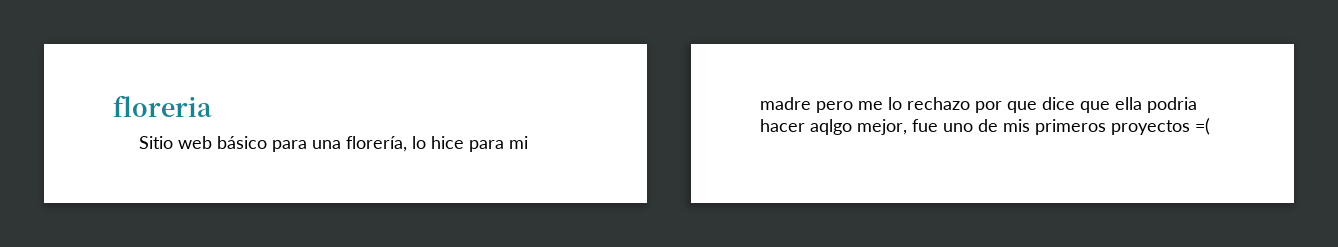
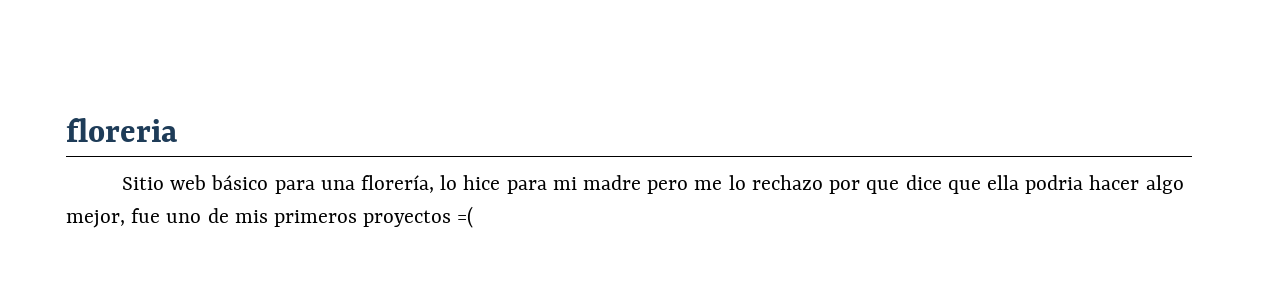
- Sitio web básico para una florería, lo hice para mi madre pero me lo rechazo por que dice que ella podria hacer aqlgo mejor, fue uno de mis primeros proyectos =(
+ Sitio web básico para una florería, lo hice para mi madre pero me lo rechazo por que dice que ella podria hacer algo mejor, fue uno de mis primeros proyectos =(

